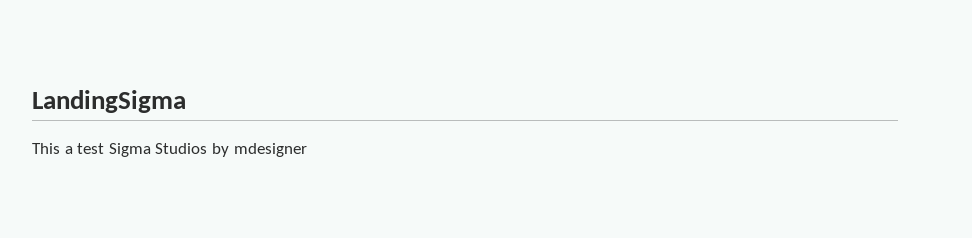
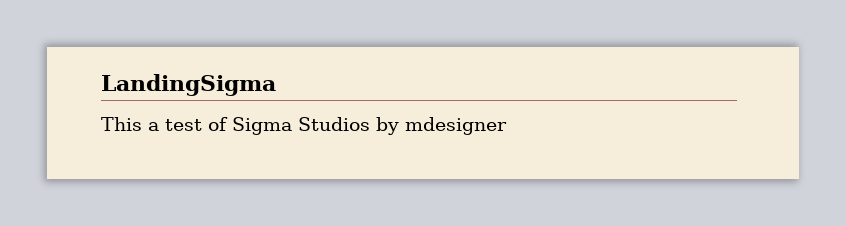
- This a test Sigma Studios by mdesigner
+ This a test of Sigma Studios by mdesigner

